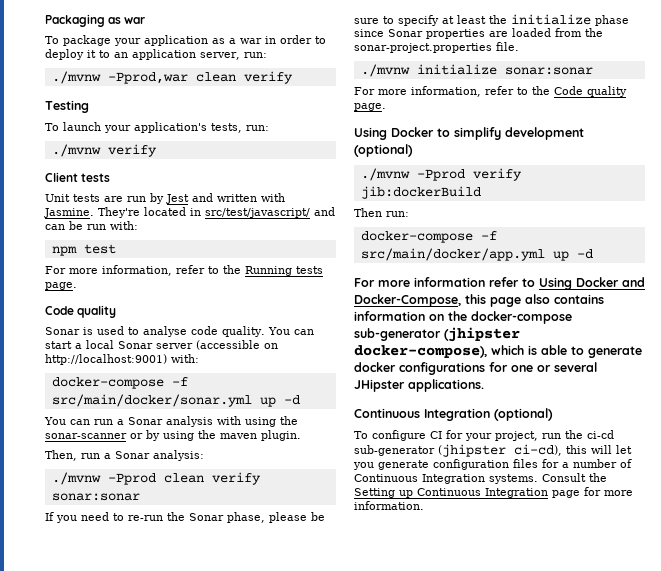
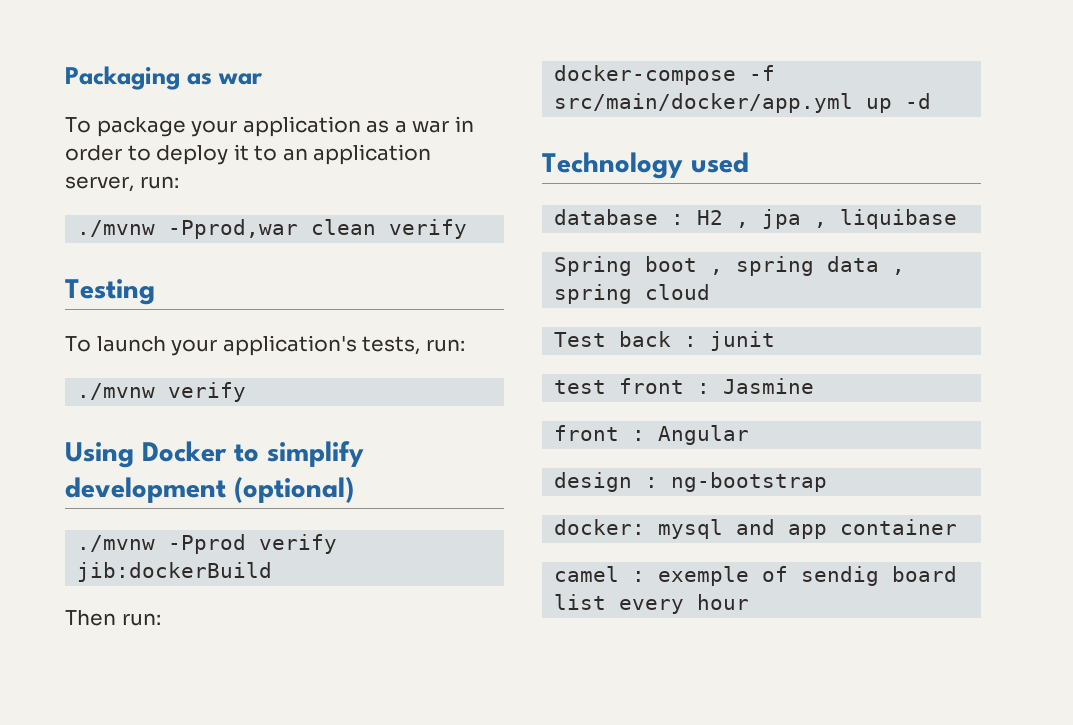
- Client tests
- Unit tests are run by Jest and written with Jasmine. They're located in src/test/javascript/ and can be run with:
- npm test
- For more information, refer to the Running tests page.
- Code quality
- Sonar is used to analyse code quality. You can start a local Sonar server (accessible on http://localhost:9001) with:
- docker-compose -f src/main/docker/sonar.yml up -d
- You can run a Sonar analysis with using the sonar-scanner or by using the maven plugin.
- Then, run a Sonar analysis:
- ./mvnw -Pprod clean verify sonar:sonar
- If you need to re-run the Sonar phase, please be sure to specify at least the initialize phase since Sonar properties are loaded from the sonar-project.properties file.
- ./mvnw initialize sonar:sonar
- For more information, refer to the Code quality page.
- For more information refer to Using Docker and Docker-Compose, this page also contains information on the docker-compose sub-generator (jhipster docker-compose), which is able to generate docker configurations for one or several JHipster applications.
- Continuous Integration (optional)
- To configure CI for your project, run the ci-cd sub-generator (jhipster ci-cd), this will let you generate configuration files for a number of Continuous Integration systems. Consult the Setting up Continuous Integration page for more information.
+ Technology used
+ database : H2 , jpa , liquibase
+ Spring boot , spring data , spring cloud
+ Test back : junit
+ test front : Jasmine
+ front : Angular
+ design : ng-bootstrap
+ docker: mysql and app container
+ camel : exemple of sendig board list every hour

